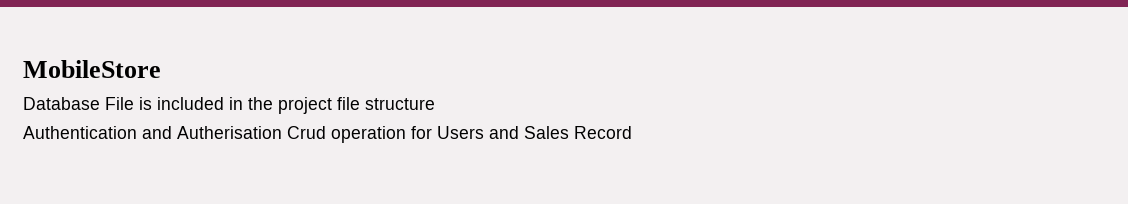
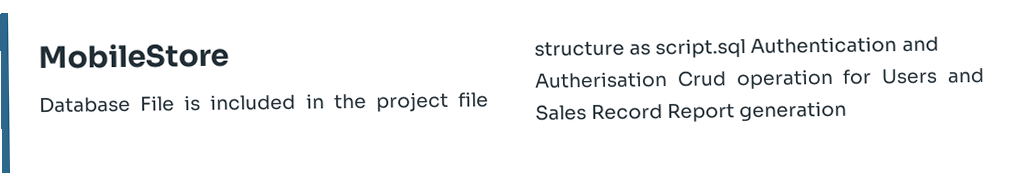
- Database File is included in the project file structure
- Authentication and Autherisation Crud operation for Users and Sales Record
+ Database File is included in the project file structure as script.sql Authentication and Autherisation Crud operation for Users and Sales Record Report generation

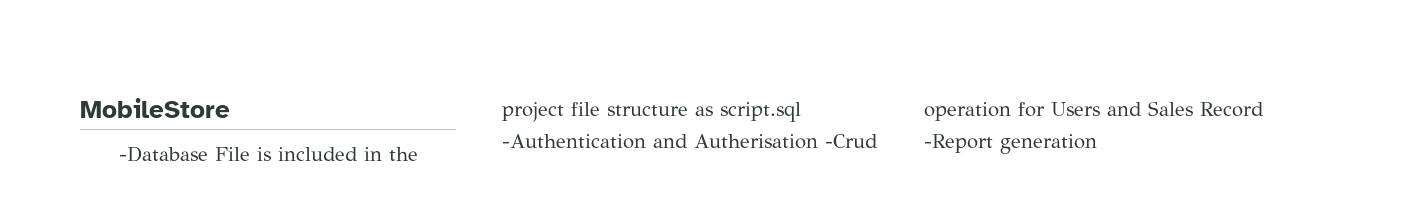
- Database File is included in the project file structure as script.sql Authentication and Autherisation Crud operation for Users and Sales Record Report generation
+ -Database File is included in the project file structure as script.sql -Authentication and Autherisation -Crud operation for Users and Sales Record -Report generation

